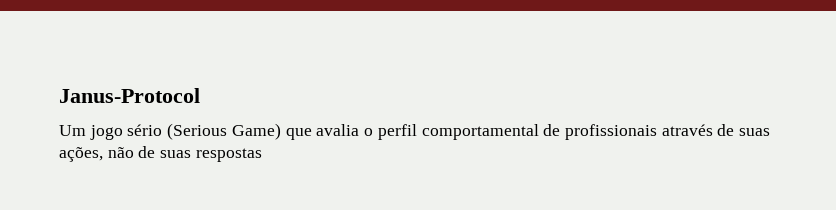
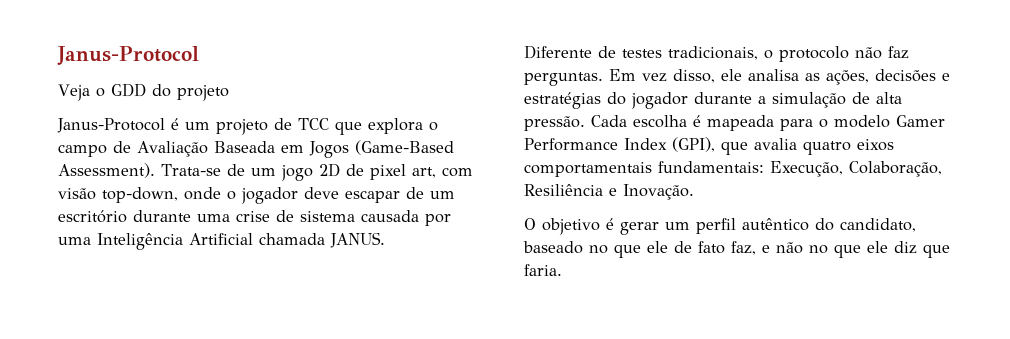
- Um jogo sério (Serious Game) que avalia o perfil comportamental de profissionais através de suas ações, não de suas respostas
+ Veja o GDD do projeto
+ Janus-Protocol é um projeto de TCC que explora o campo de Avaliação Baseada em Jogos (Game-Based Assessment). Trata-se de um jogo 2D de pixel art, com visão top-down, onde o jogador deve escapar de um escritório durante uma crise de sistema causada por uma Inteligência Artificial chamada JANUS.
+ Diferente de testes tradicionais, o protocolo não faz perguntas. Em vez disso, ele analisa as ações, decisões e estratégias do jogador durante a simulação de alta pressão. Cada escolha é mapeada para o modelo Gamer Performance Index (GPI), que avalia quatro eixos comportamentais fundamentais: Execução, Colaboração, Resiliência e Inovação.
+ O objetivo é gerar um perfil autêntico do candidato, baseado no que ele de fato faz, e não no que ele diz que faria.

